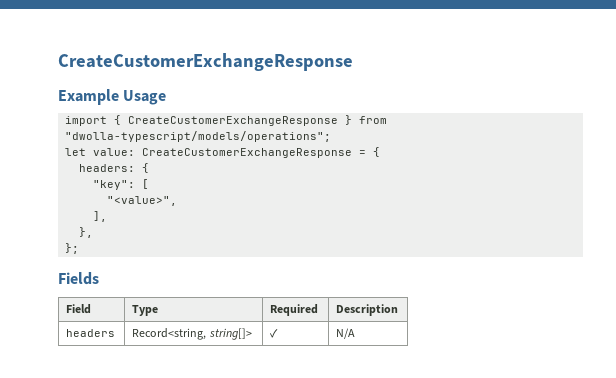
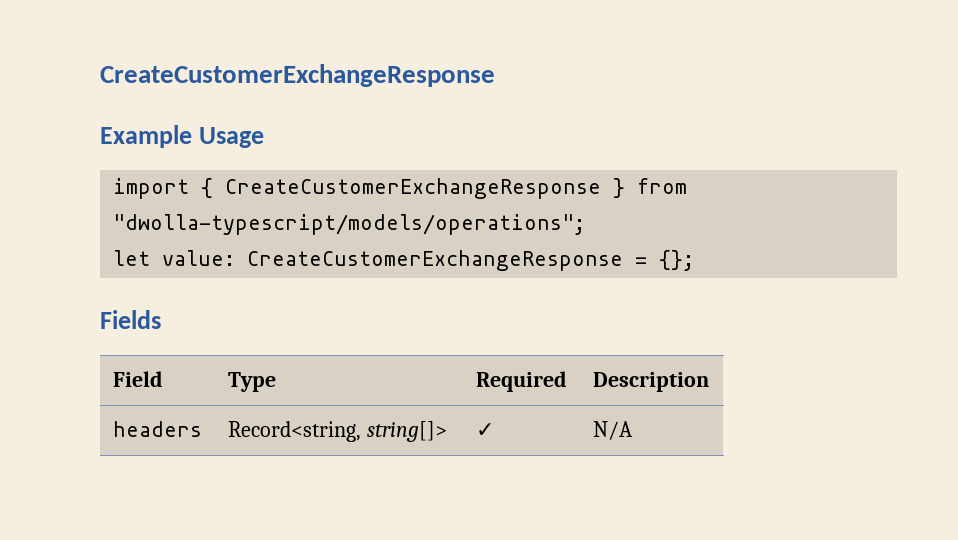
- let value: CreateCustomerExchangeResponse = {
- headers: {
- "key": [
- "<value>",
- ],
- },
- };
+ let value: CreateCustomerExchangeResponse = {};

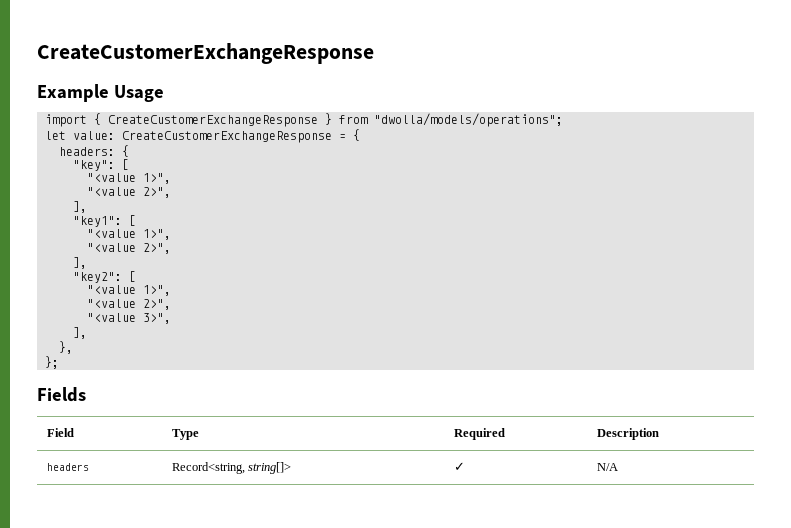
- import { CreateCustomerExchangeResponse } from "dwolla-typescript/models/operations";
+ import { CreateCustomerExchangeResponse } from "dwolla/models/operations";
- let value: CreateCustomerExchangeResponse = {};
+ let value: CreateCustomerExchangeResponse = {
+ headers: {
+ "key": [
+ "<value 1>",
+ "<value 2>",
+ ],
+ "key1": [
+ "<value 1>",
+ "<value 2>",
+ ],
+ "key2": [
+ "<value 1>",
+ "<value 2>",
+ "<value 3>",
+ ],
+ },
+ };

